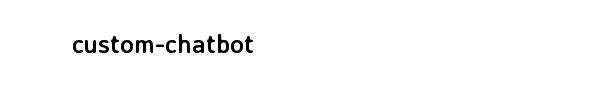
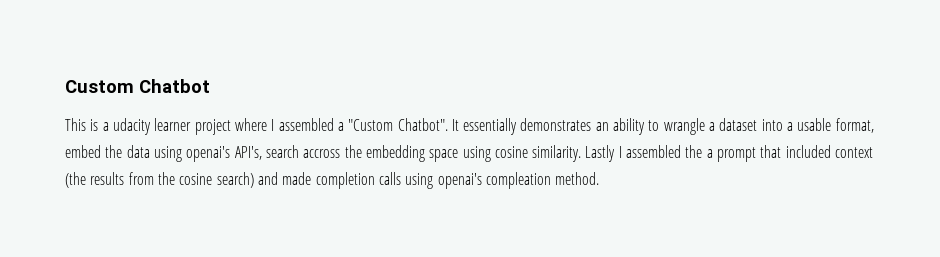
- custom-chatbot
+ Custom Chatbot
+ This is a udacity learner project where I assembled a "Custom Chatbot". It essentially demonstrates an ability to wrangle a dataset into a usable format, embed the data using openai's API's, search accross the embedding space using cosine similarity. Lastly I assembled the a prompt that included context (the results from the cosine search) and made completion calls using openai's compleation method.

